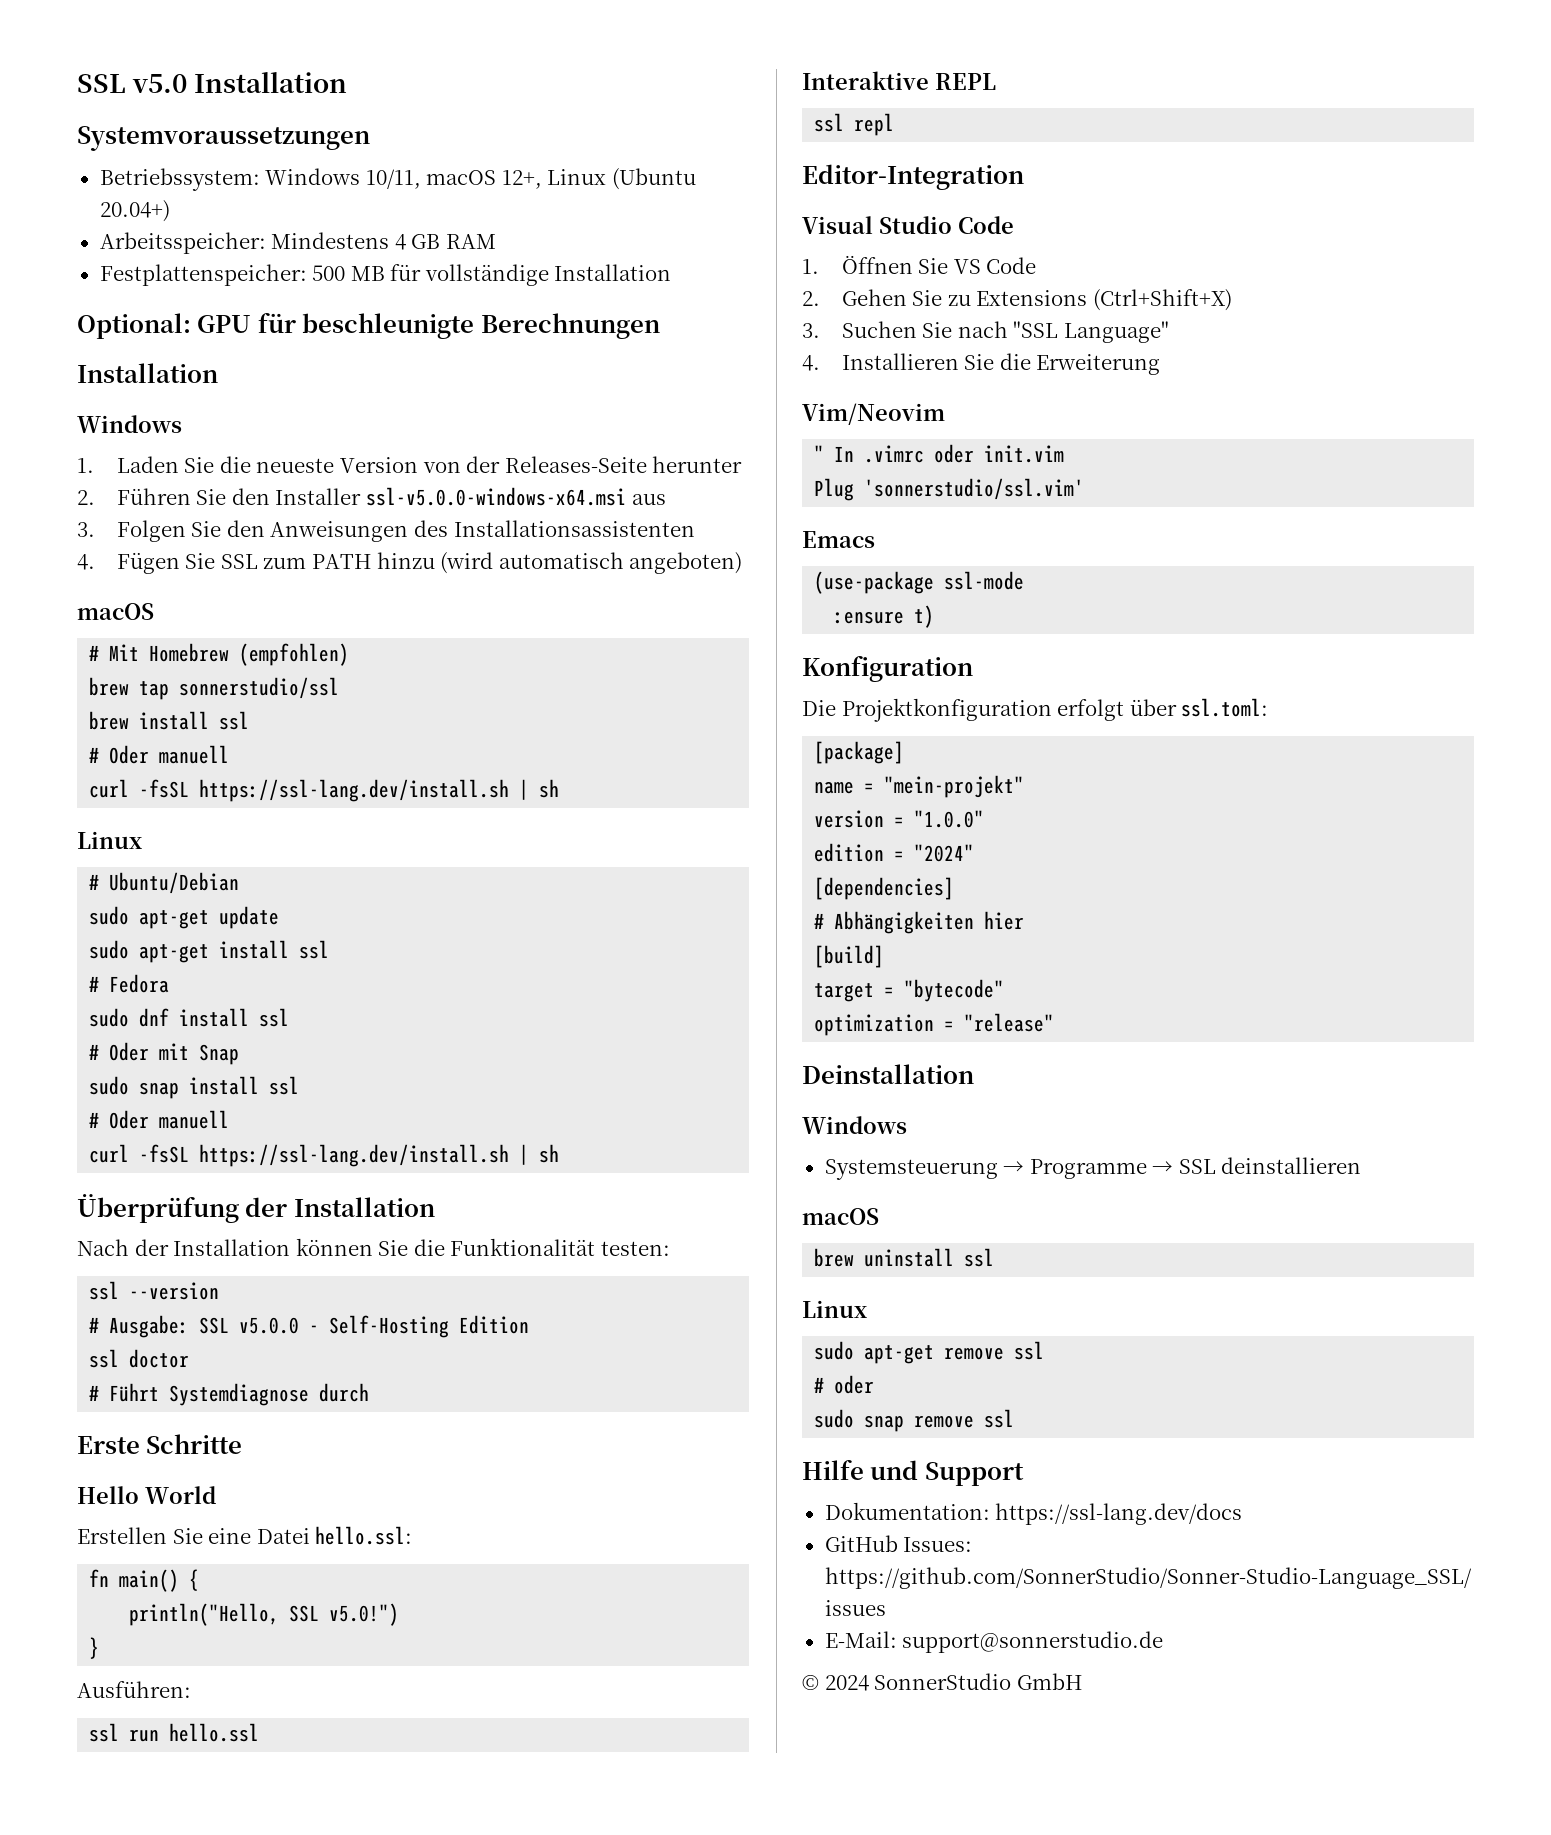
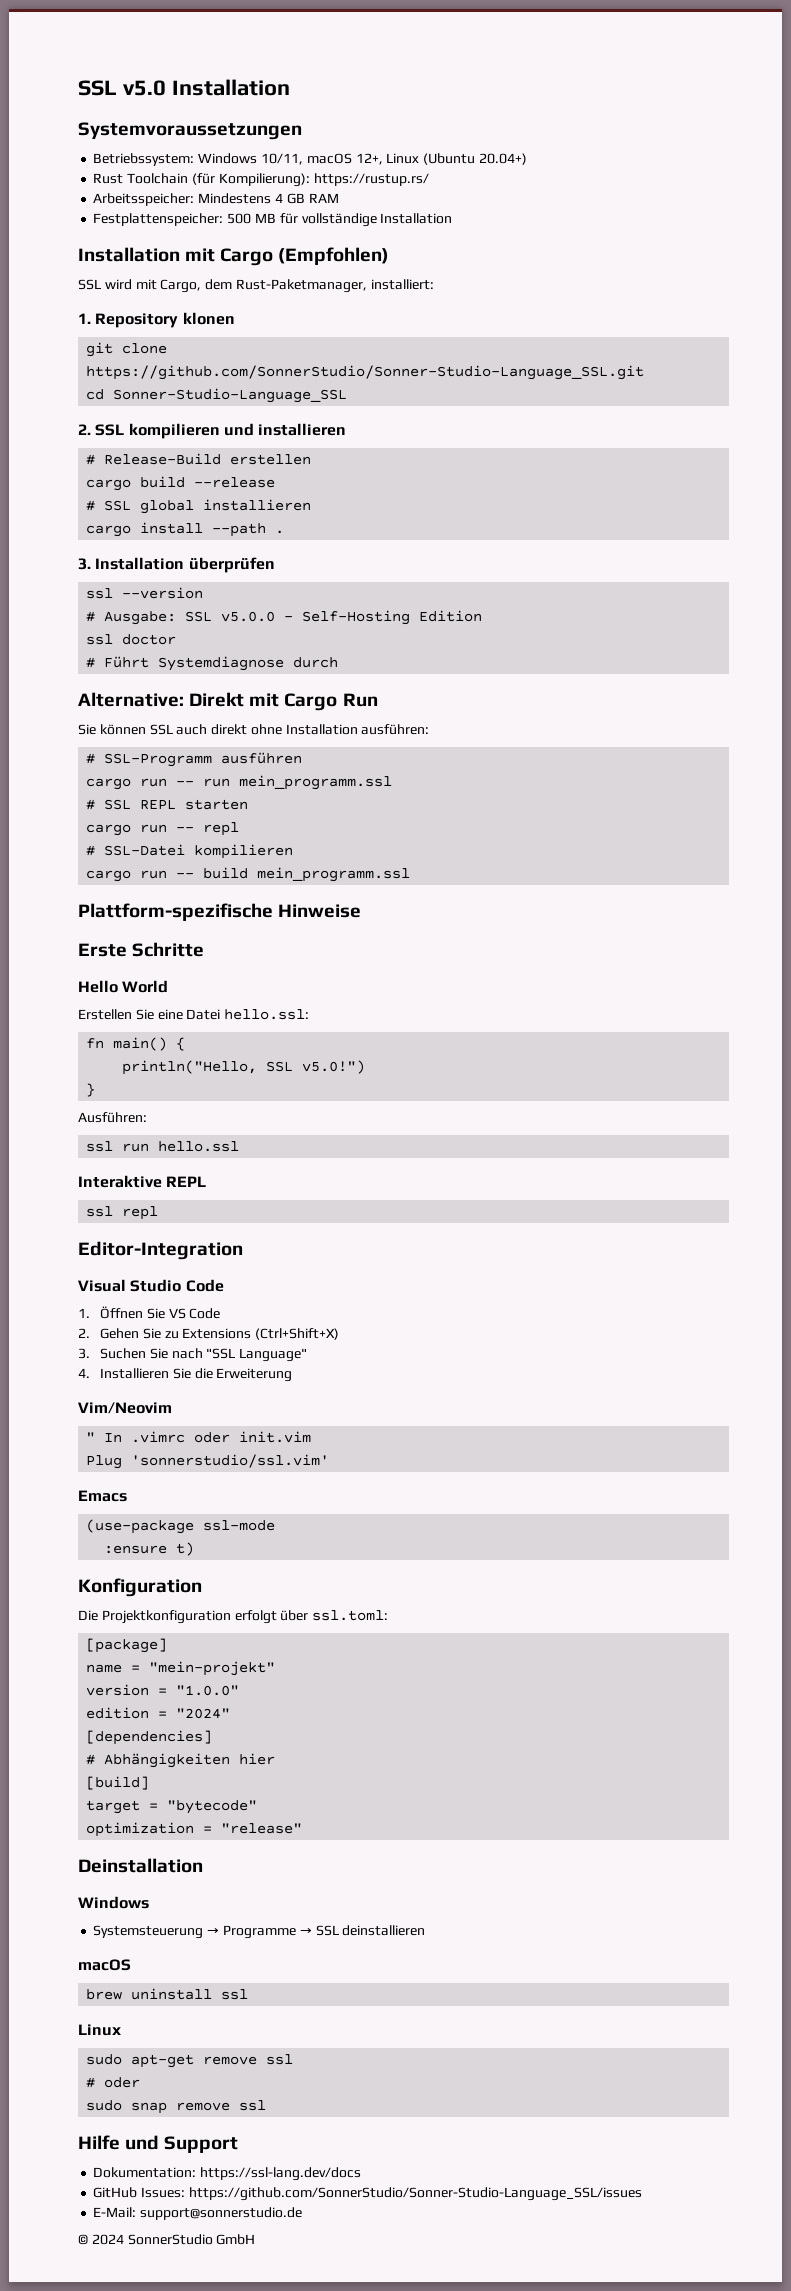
+ Rust Toolchain (für Kompilierung): https://rustup.rs/
- Optional: GPU für beschleunigte Berechnungen
- Installation
- Windows
- 1. Laden Sie die neueste Version von der Releases-Seite herunter
- 2. Führen Sie den Installer ssl-v5.0.0-windows-x64.msi aus
- 3. Folgen Sie den Anweisungen des Installationsassistenten
- 4. Fügen Sie SSL zum PATH hinzu (wird automatisch angeboten)
- macOS
- # Mit Homebrew (empfohlen)
- brew tap sonnerstudio/ssl
- brew install ssl
- # Oder manuell
- curl -fsSL https://ssl-lang.dev/install.sh | sh
- Linux
- # Ubuntu/Debian
- sudo apt-get update
- sudo apt-get install ssl
- # Fedora
- sudo dnf install ssl
- # Oder mit Snap
- sudo snap install ssl
- # Oder manuell
- curl -fsSL https://ssl-lang.dev/install.sh | sh
- Überprüfung der Installation
- Nach der Installation können Sie die Funktionalität testen:
+ Installation mit Cargo (Empfohlen)
+ SSL wird mit Cargo, dem Rust-Paketmanager, installiert:
+ 1. Repository klonen
+ git clone https://github.com/SonnerStudio/Sonner-Studio-Language_SSL.git
+ cd Sonner-Studio-Language_SSL
+ 2. SSL kompilieren und installieren
+ # Release-Build erstellen
+ cargo build --release
+ # SSL global installieren
+ cargo install --path .
+ 3. Installation überprüfen
+ Alternative: Direkt mit Cargo Run
+ Sie können SSL auch direkt ohne Installation ausführen:
+ # SSL-Programm ausführen
+ cargo run -- run mein_programm.ssl
+ # SSL REPL starten
+ cargo run -- repl
+ # SSL-Datei kompilieren
+ cargo run -- build mein_programm.ssl
+ Plattform-spezifische Hinweise

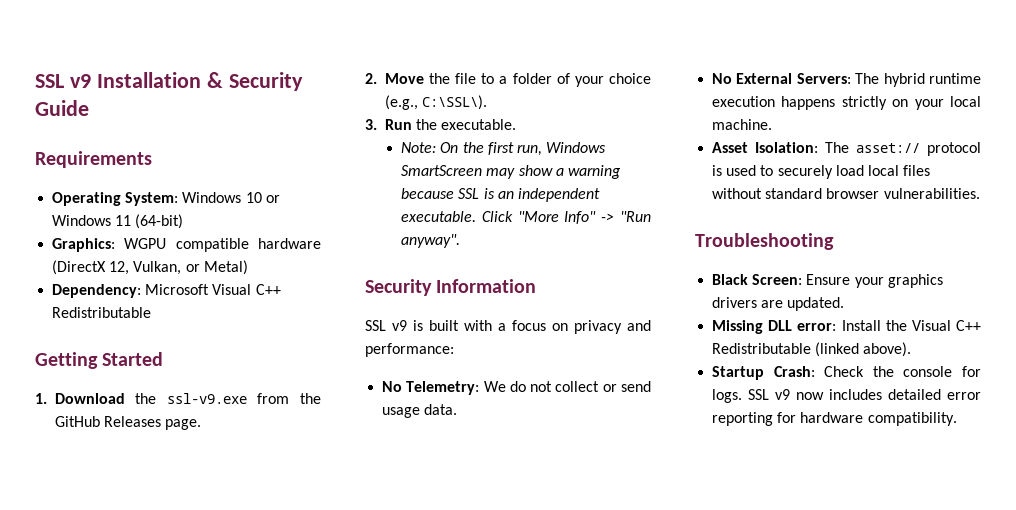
- SSL v5.0 Installation
- Systemvoraussetzungen
- Betriebssystem: Windows 10/11, macOS 12+, Linux (Ubuntu 20.04+)
- Rust Toolchain (für Kompilierung): https://rustup.rs/
- Arbeitsspeicher: Mindestens 4 GB RAM
- Festplattenspeicher: 500 MB für vollständige Installation
- Installation mit Cargo (Empfohlen)
- SSL wird mit Cargo, dem Rust-Paketmanager, installiert:
- 1. Repository klonen
- git clone https://github.com/SonnerStudio/Sonner-Studio-Language_SSL.git
- cd Sonner-Studio-Language_SSL
- 2. SSL kompilieren und installieren
- # Release-Build erstellen
- cargo build --release
- # SSL global installieren
- cargo install --path .
- 3. Installation überprüfen
- ssl --version
- # Ausgabe: SSL v5.0.0 - Self-Hosting Edition
- ssl doctor
- # Führt Systemdiagnose durch
- Alternative: Direkt mit Cargo Run
- Sie können SSL auch direkt ohne Installation ausführen:
- # SSL-Programm ausführen
- cargo run -- run mein_programm.ssl
- # SSL REPL starten
- cargo run -- repl
- # SSL-Datei kompilieren
- cargo run -- build mein_programm.ssl
- Plattform-spezifische Hinweise
- Erste Schritte
- Hello World
- Erstellen Sie eine Datei hello.ssl:
- fn main() {
- println("Hello, SSL v5.0!")
- }
- Ausführen:
- ssl run hello.ssl
- Interaktive REPL
- ssl repl
- Editor-Integration
- Visual Studio Code
- 1. Öffnen Sie VS Code
- 2. Gehen Sie zu Extensions (Ctrl+Shift+X)
- 3. Suchen Sie nach "SSL Language"
- 4. Installieren Sie die Erweiterung
- Vim/Neovim
- " In .vimrc oder init.vim
- Plug 'sonnerstudio/ssl.vim'
- Emacs
- (use-package ssl-mode
- :ensure t)
- Konfiguration
- Die Projektkonfiguration erfolgt über ssl.toml:
- [package]
- name = "mein-projekt"
- version = "1.0.0"
- edition = "2024"
- [dependencies]
- # Abhängigkeiten hier
- [build]
- target = "bytecode"
- optimization = "release"
- Deinstallation
- Windows
- Systemsteuerung → Programme → SSL deinstallieren
- macOS
- brew uninstall ssl
- Linux
- sudo apt-get remove ssl
- # oder
- sudo snap remove ssl
- Hilfe und Support
- Dokumentation: https://ssl-lang.dev/docs
- GitHub Issues: https://github.com/SonnerStudio/Sonner-Studio-Language_SSL/issues
- E-Mail: support@sonnerstudio.de
- © 2024 SonnerStudio GmbH
+ SSL v9 Installation & Security Guide
+ Requirements
+ Operating System: Windows 10 or Windows 11 (64-bit)
+ Graphics: WGPU compatible hardware (DirectX 12, Vulkan, or Metal)
+ Dependency: Microsoft Visual C++ Redistributable
+ Getting Started
+ 1. Download the ssl-v9.exe from the GitHub Releases page.
+ 2. Move the file to a folder of your choice (e.g., C:\SSL\).
+ 3. Run the executable.
+ Note: On the first run, Windows SmartScreen may show a warning because SSL is an independent executable. Click "More Info" -> "Run anyway".
+ Security Information
+ SSL v9 is built with a focus on privacy and performance:
+ No Telemetry: We do not collect or send usage data.
+ No External Servers: The hybrid runtime execution happens strictly on your local machine.
+ Asset Isolation: The asset:// protocol is used to securely load local files without standard browser vulnerabilities.
+ Troubleshooting
+ Black Screen: Ensure your graphics drivers are updated.
+ Missing DLL error: Install the Visual C++ Redistributable (linked above).
+ Startup Crash: Check the console for logs. SSL v9 now includes detailed error reporting for hardware compatibility.

